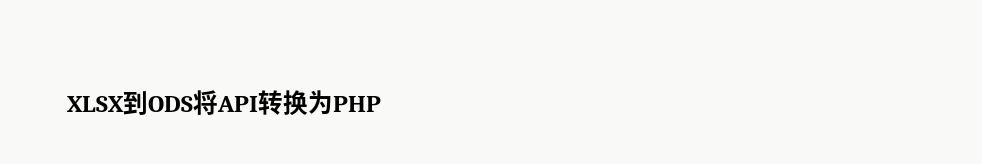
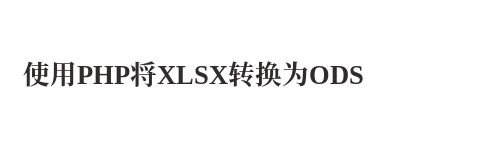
- XLSX到ODS将API转换为PHP
+ 使用PHP将XLSX转换为ODS

